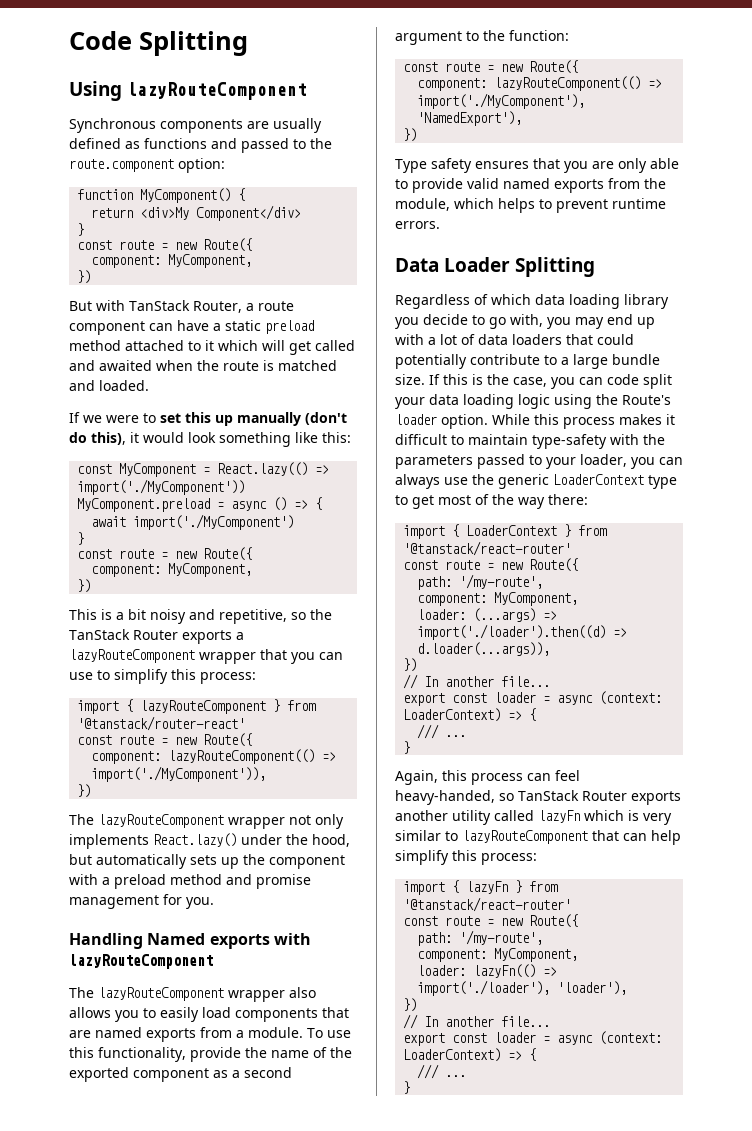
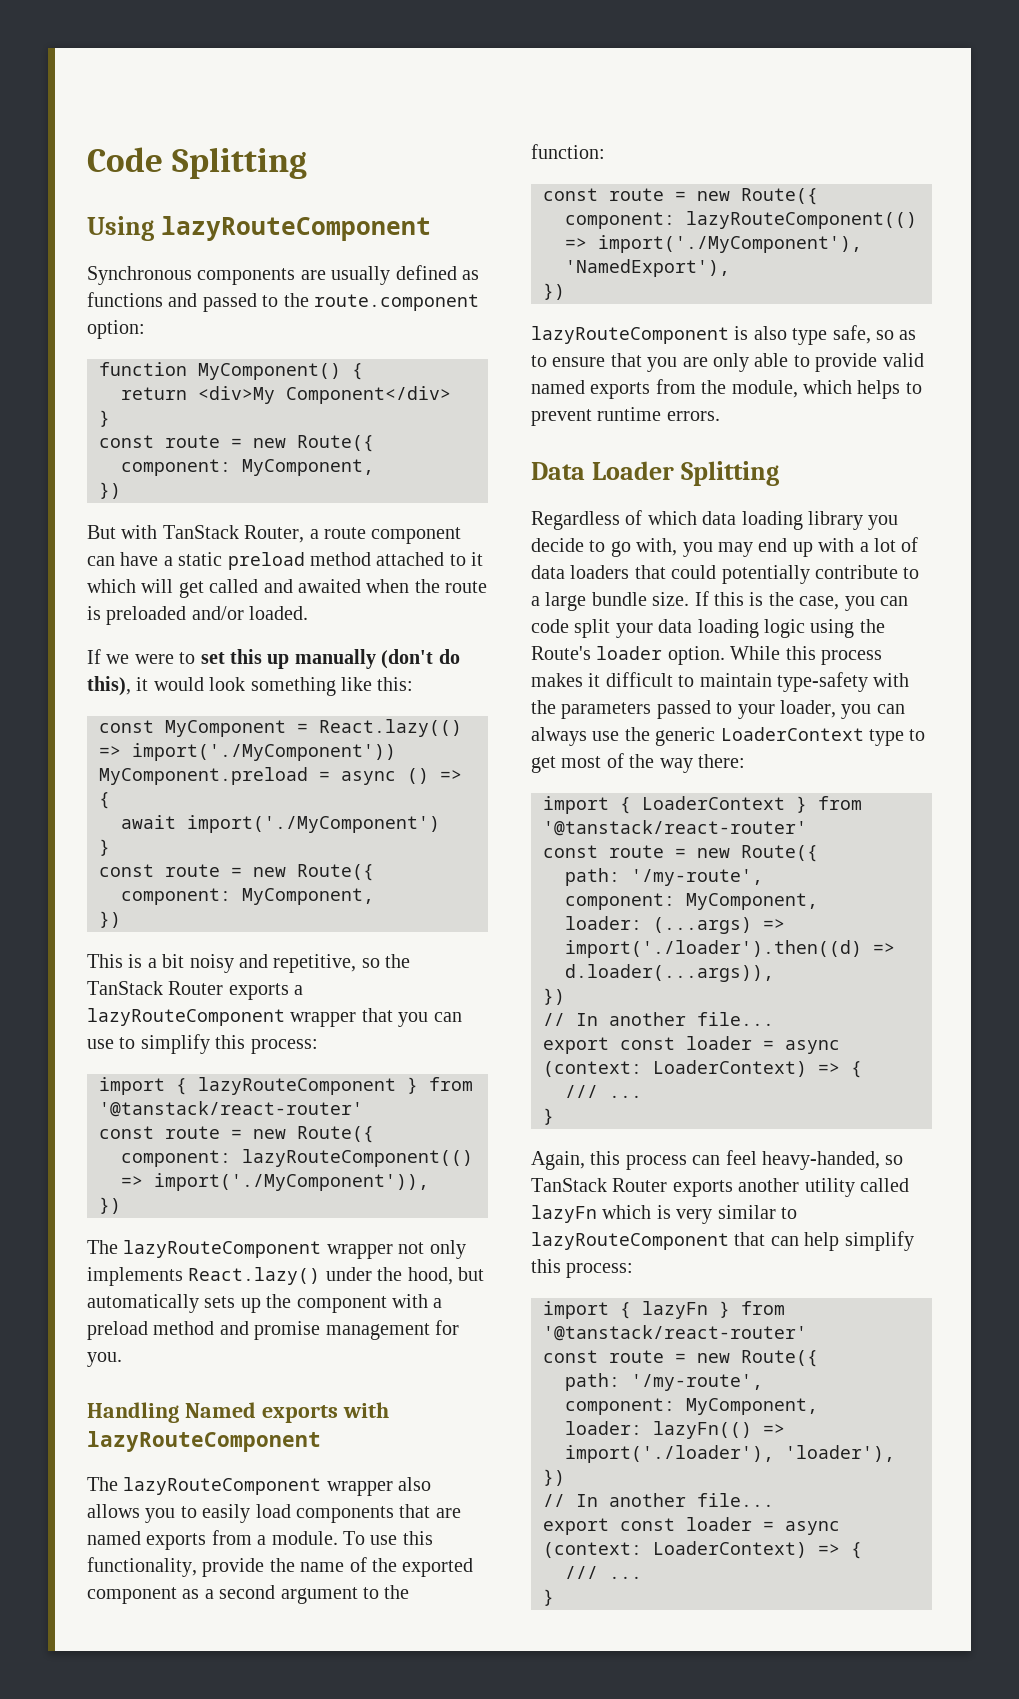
- But with TanStack Router, a route component can have a static preload method attached to it which will get called and awaited when the route is matched and loaded.
+ But with TanStack Router, a route component can have a static preload method attached to it which will get called and awaited when the route is preloaded and/or loaded.
- import { lazyRouteComponent } from '@tanstack/router-react'
+ import { lazyRouteComponent } from '@tanstack/react-router'
- Type safety ensures that you are only able to provide valid named exports from the module, which helps to prevent runtime errors.
+ lazyRouteComponent is also type safe, so as to ensure that you are only able to provide valid named exports from the module, which helps to prevent runtime errors.

